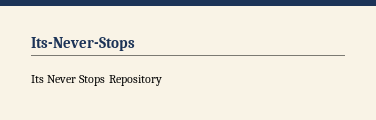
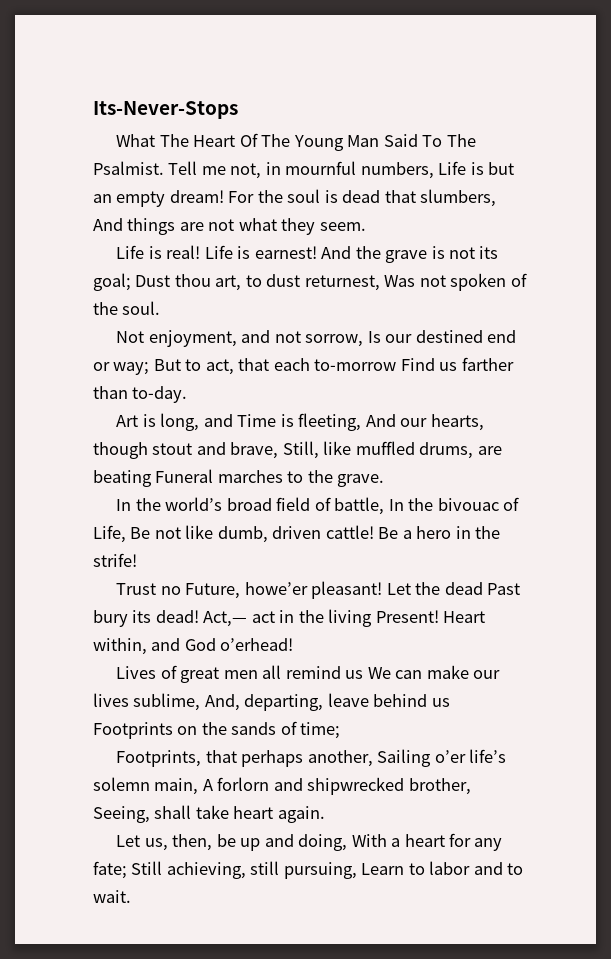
- Its Never Stops Repository
+ What The Heart Of The Young Man Said To The Psalmist. Tell me not, in mournful numbers, Life is but an empty dream! For the soul is dead that slumbers, And things are not what they seem.
+ Life is real! Life is earnest! And the grave is not its goal; Dust thou art, to dust returnest, Was not spoken of the soul.
+ Not enjoyment, and not sorrow, Is our destined end or way; But to act, that each to-morrow Find us farther than to-day.
+ Art is long, and Time is fleeting, And our hearts, though stout and brave, Still, like muffled drums, are beating Funeral marches to the grave.
+ In the world’s broad field of battle, In the bivouac of Life, Be not like dumb, driven cattle! Be a hero in the strife!
+ Trust no Future, howe’er pleasant! Let the dead Past bury its dead! Act,— act in the living Present! Heart within, and God o’erhead!
+ Lives of great men all remind us We can make our lives sublime, And, departing, leave behind us Footprints on the sands of time;
+ Footprints, that perhaps another, Sailing o’er life’s solemn main, A forlorn and shipwrecked brother, Seeing, shall take heart again.
+ Let us, then, be up and doing, With a heart for any fate; Still achieving, still pursuing, Learn to labor and to wait.

